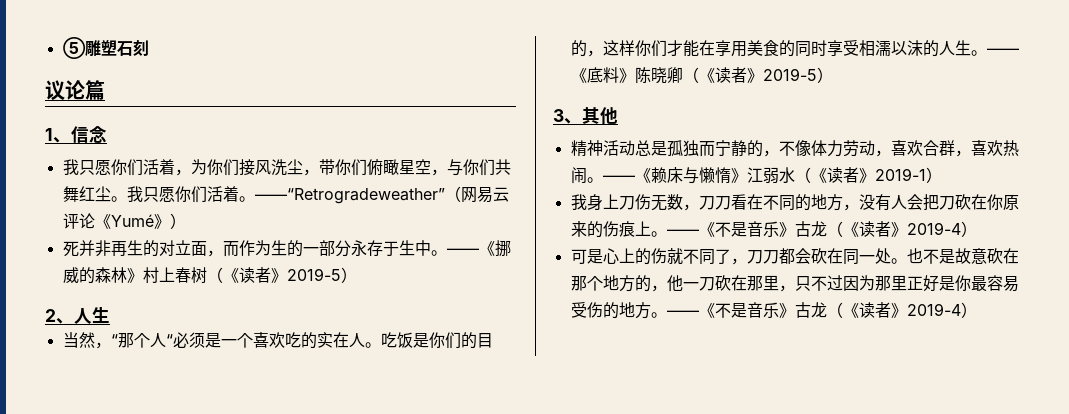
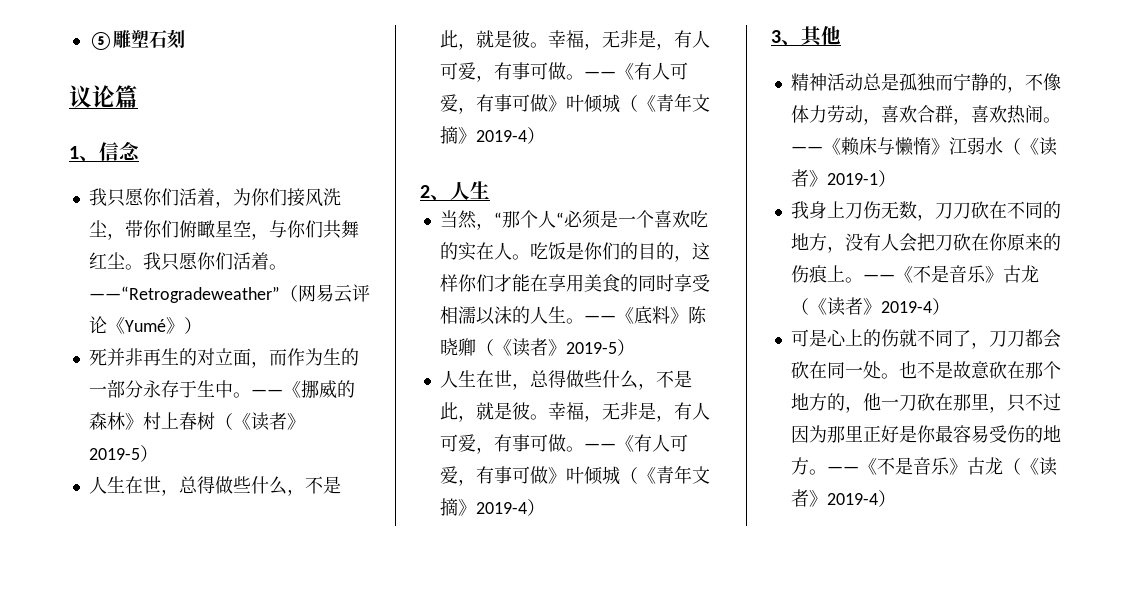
  ——《挪威的森林》村上春树（《读者》2019-5）
+ 人生在世，总得做些什么，不是此，就是彼。幸福，无非是，有人可爱，有事可做。——《有人可爱，有事可做》叶倾城（《青年文摘》2019-4）
  ——《底料》陈晓卿（《读者》2019-5）
+ 人生在世，总得做些什么，不是此，就是彼。幸福，无非是，有人可爱，有事可做。——《有人可爱，有事可做》叶倾城（《青年文摘》2019-4）
- 我身上刀伤无数，刀刀看在不同的地方，没有人会把刀砍在你原来的伤痕上。
+ 我身上刀伤无数，刀刀砍在不同的地方，没有人会把刀砍在你原来的伤痕上。

